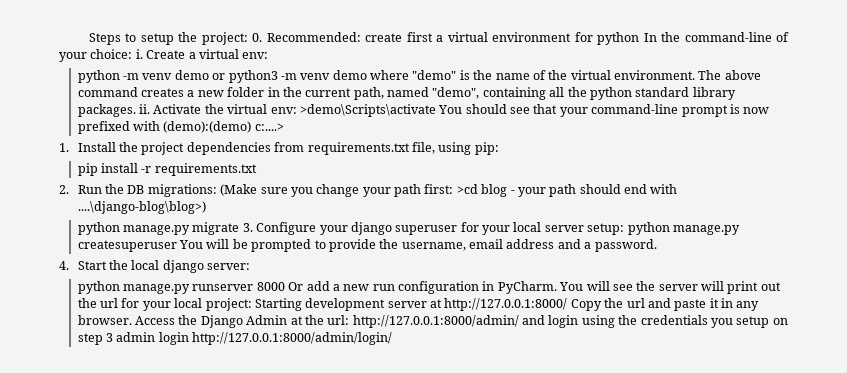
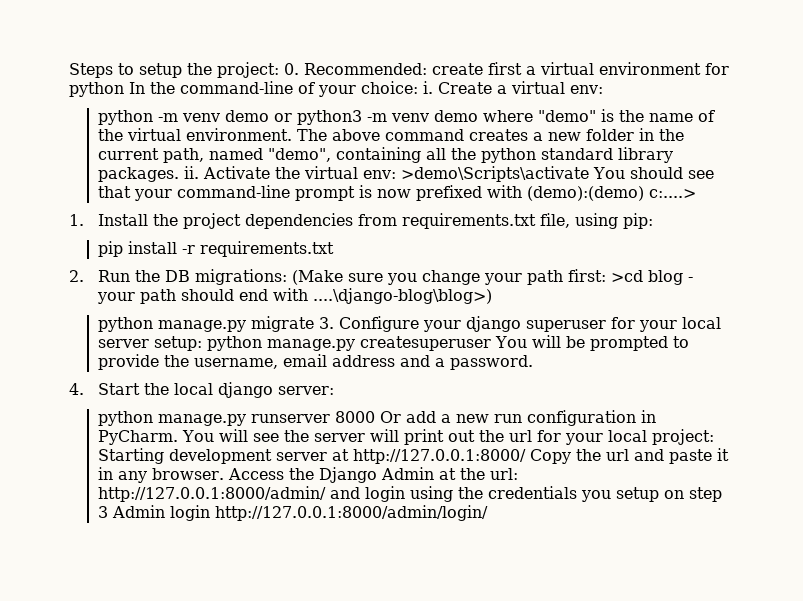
- Access the Django Admin at the url: http://127.0.0.1:8000/admin/ and login using the credentials you setup on step 3 admin login http://127.0.0.1:8000/admin/login/
+ Access the Django Admin at the url: http://127.0.0.1:8000/admin/ and login using the credentials you setup on step 3 Admin login http://127.0.0.1:8000/admin/login/

